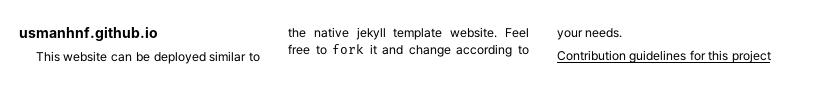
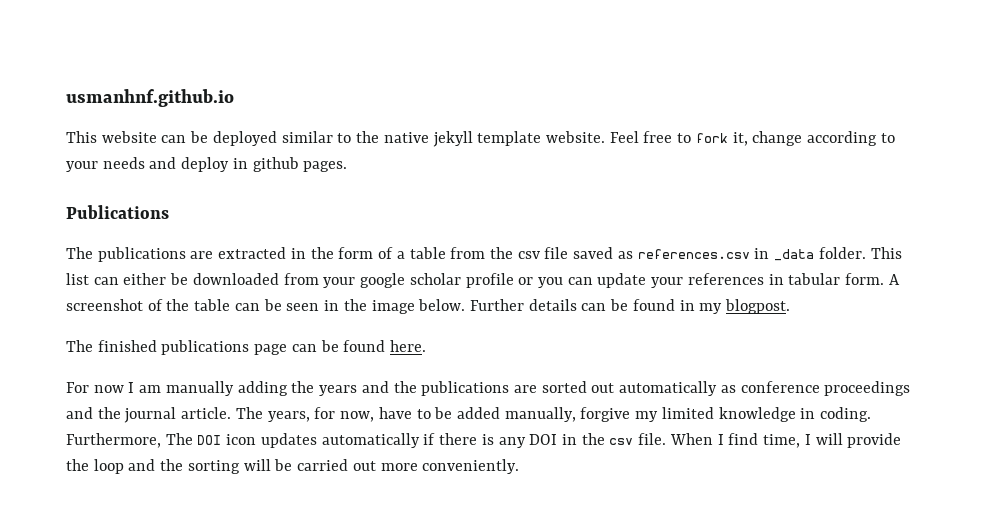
- Feel free to fork it and change according to your needs.
- Contribution guidelines for this project
+ Feel free to fork it, change according to your needs and deploy in github pages.
+ Publications
+ The publications are extracted in the form of a table from the csv file saved as references.csv in _data folder. This list can either be downloaded from your google scholar profile or you can update your references in tabular form. A screenshot of the table can be seen in the image below. Further details can be found in my blogpost.
+ The finished publications page can be found here.
+ For now I am manually adding the years and the publications are sorted out automatically as conference proceedings and the journal article. The years, for now, have to be added manually, forgive my limited knowledge in coding. Furthermore, The DOI icon updates automatically if there is any DOI in the csv file. When I find time, I will provide the loop and the sorting will be carried out more conveniently.

